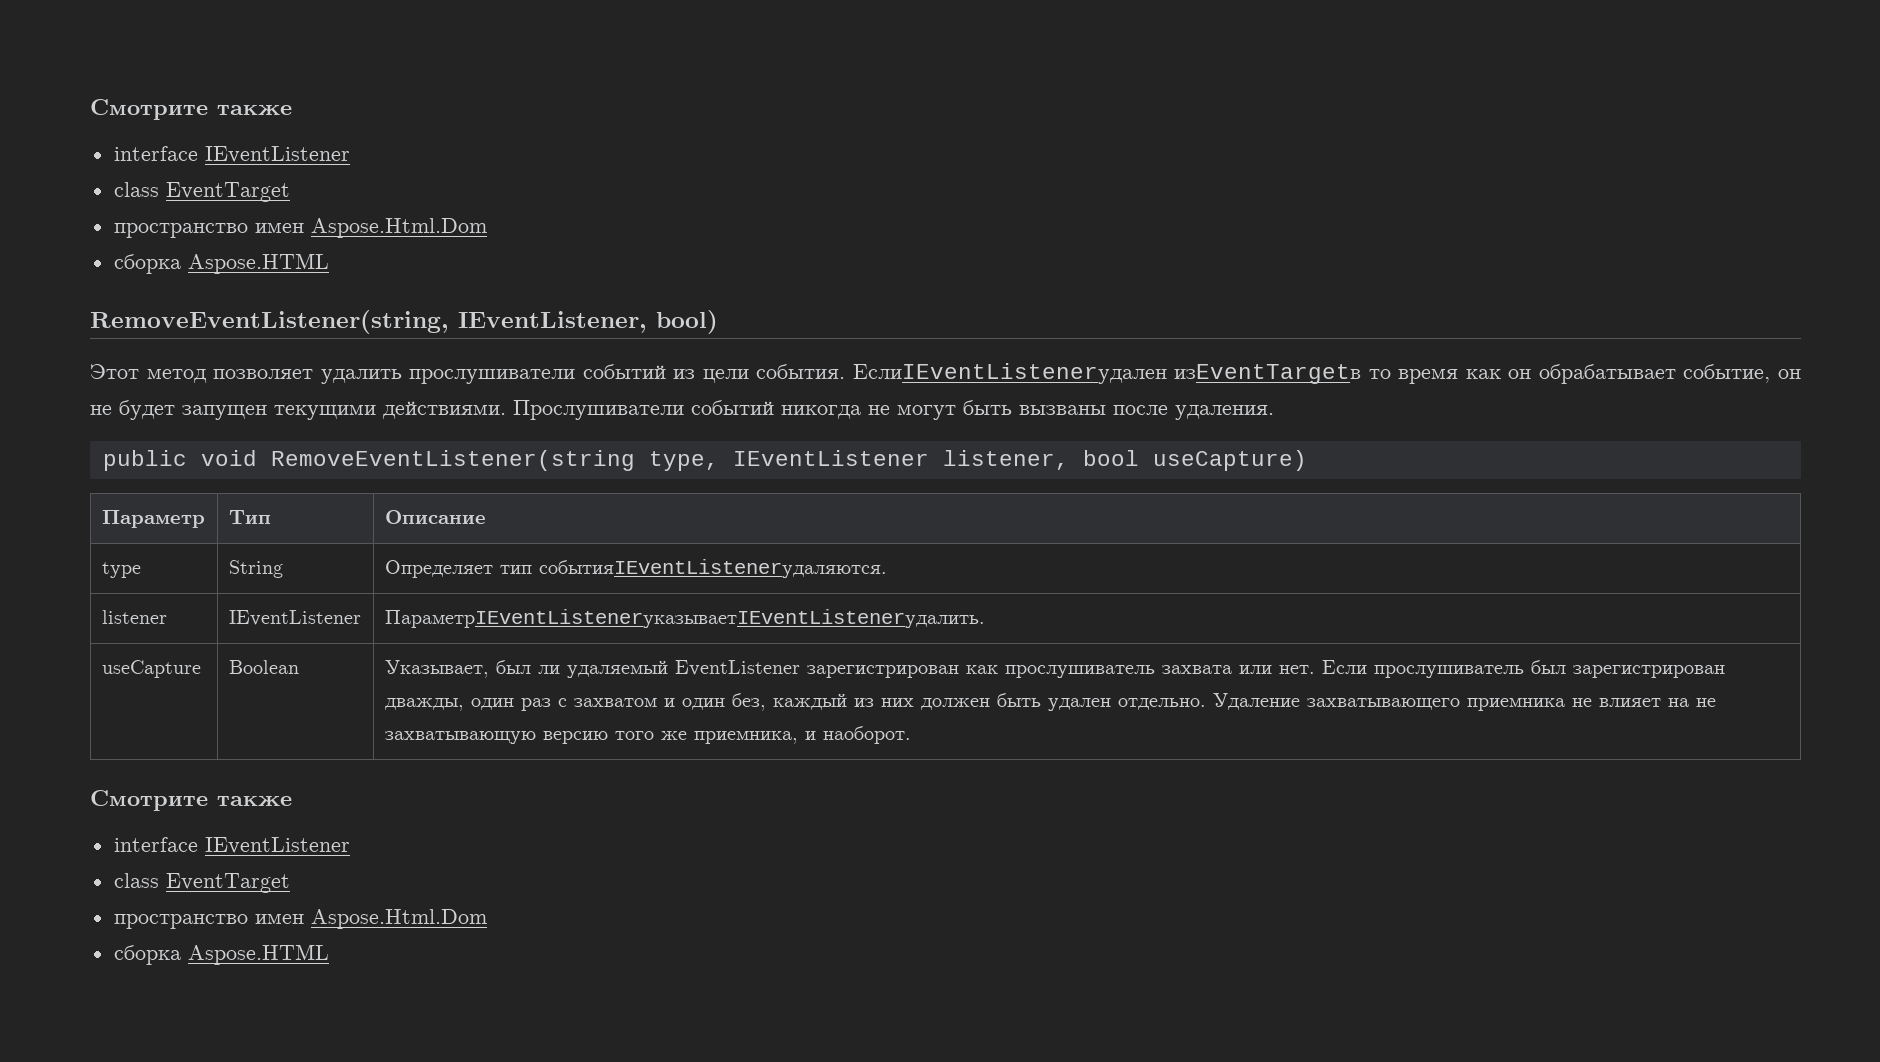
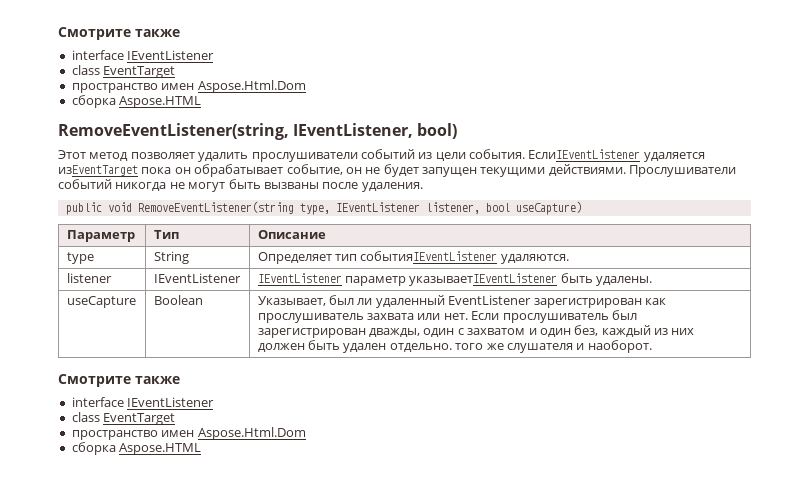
- ЕслиIEventListenerудален изEventTargetв то время как он обрабатывает событие, он не будет запущен текущими действиями.
+ ЕслиIEventListener удаляется изEventTarget пока он обрабатывает событие, он не будет запущен текущими действиями.
- type | String | Определяет тип событияIEventListenerудаляются.
+ type | String | Определяет тип событияIEventListener удаляются.
- listener | IEventListener | ПараметрIEventListenerуказываетIEventListenerудалить.
+ listener | IEventListener | IEventListener параметр указываетIEventListener быть удалены.
- Указывает, был ли удаляемый EventListener зарегистрирован как прослушиватель захвата или нет.
+ Указывает, был ли удаленный EventListener зарегистрирован как прослушиватель захвата или нет.
- Если прослушиватель был зарегистрирован дважды, один раз с захватом и один без, каждый из них должен быть удален отдельно. Удаление захватывающего приемника не влияет на не захватывающую версию того же приемника, и наоборот.
+ Если прослушиватель был зарегистрирован дважды, один с захватом и один без, каждый из них должен быть удален отдельно. того же слушателя и наоборот.

